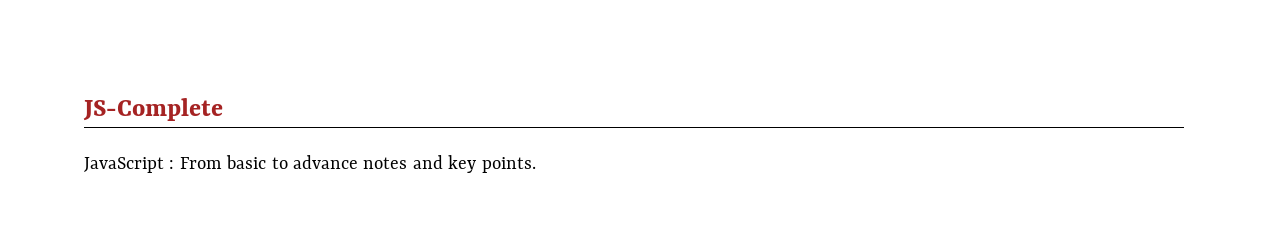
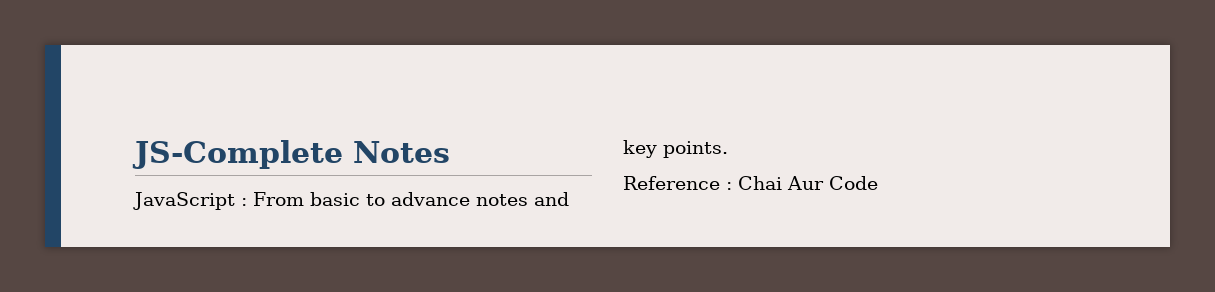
- JS-Complete
+ JS-Complete Notes
+ Reference : Chai Aur Code

